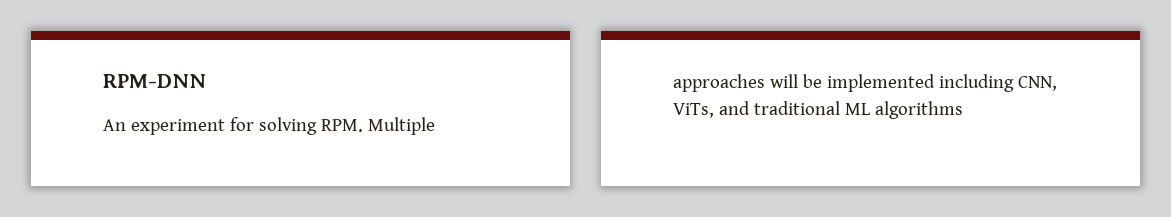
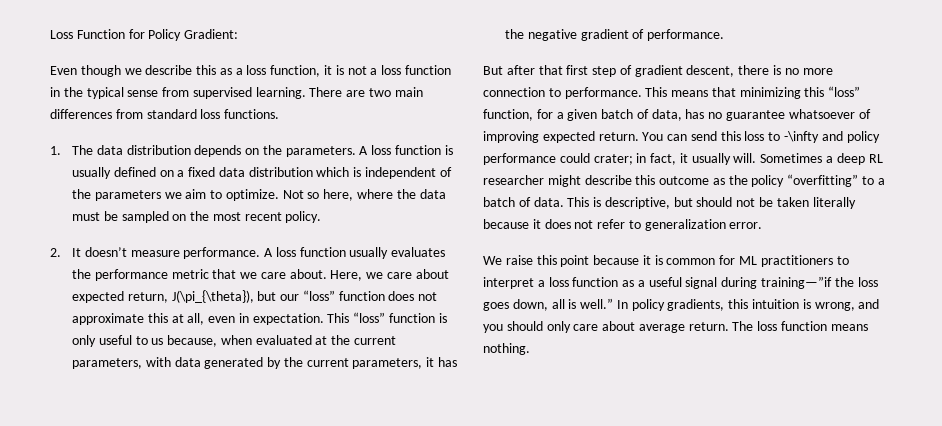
- RPM-DNN
- An experiment for solving RPM. Multiple approaches will be implemented including CNN, ViTs, and traditional ML algorithms
+ Loss Function for Policy Gradient:
+ Even though we describe this as a loss function, it is not a loss function in the typical sense from supervised learning. There are two main differences from standard loss functions.
+ 1. The data distribution depends on the parameters. A loss function is usually defined on a fixed data distribution which is independent of the parameters we aim to optimize. Not so here, where the data must be sampled on the most recent policy.
+ 2. It doesn’t measure performance. A loss function usually evaluates the performance metric that we care about. Here, we care about expected return, J(\pi_{\theta}), but our “loss” function does not approximate this at all, even in expectation. This “loss” function is only useful to us because, when evaluated at the current parameters, with data generated by the current parameters, it has the negative gradient of performance.
+ But after that first step of gradient descent, there is no more connection to performance. This means that minimizing this “loss” function, for a given batch of data, has no guarantee whatsoever of improving expected return. You can send this loss to -\infty and policy performance could crater; in fact, it usually will. Sometimes a deep RL researcher might describe this outcome as the policy “overfitting” to a batch of data. This is descriptive, but should not be taken literally because it does not refer to generalization error.
+ We raise this point because it is common for ML practitioners to interpret a loss function as a useful signal during training—”if the loss goes down, all is well.” In policy gradients, this intuition is wrong, and you should only care about average return. The loss function means nothing.

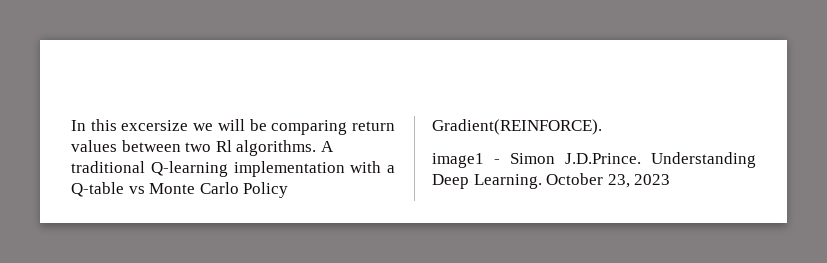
- Loss Function for Policy Gradient:
- Even though we describe this as a loss function, it is not a loss function in the typical sense from supervised learning. There are two main differences from standard loss functions.
- 1. The data distribution depends on the parameters. A loss function is usually defined on a fixed data distribution which is independent of the parameters we aim to optimize. Not so here, where the data must be sampled on the most recent policy.
- 2. It doesn’t measure performance. A loss function usually evaluates the performance metric that we care about. Here, we care about expected return, J(\pi_{\theta}), but our “loss” function does not approximate this at all, even in expectation. This “loss” function is only useful to us because, when evaluated at the current parameters, with data generated by the current parameters, it has the negative gradient of performance.
- But after that first step of gradient descent, there is no more connection to performance. This means that minimizing this “loss” function, for a given batch of data, has no guarantee whatsoever of improving expected return. You can send this loss to -\infty and policy performance could crater; in fact, it usually will. Sometimes a deep RL researcher might describe this outcome as the policy “overfitting” to a batch of data. This is descriptive, but should not be taken literally because it does not refer to generalization error.
- We raise this point because it is common for ML practitioners to interpret a loss function as a useful signal during training—”if the loss goes down, all is well.” In policy gradients, this intuition is wrong, and you should only care about average return. The loss function means nothing.
+ In this excersize we will be comparing return values between two Rl algorithms. A traditional Q-learning implementation with a Q-table vs Monte Carlo Policy Gradient(REINFORCE).
+ image1 - Simon J.D.Prince. Understanding Deep Learning. October 23, 2023

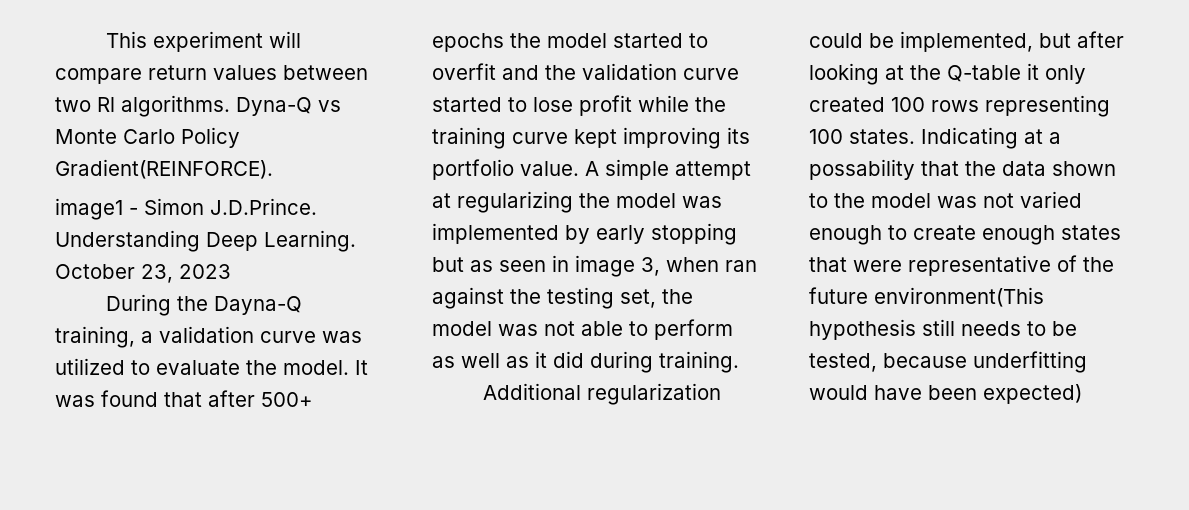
- In this excersize we will be comparing return values between two Rl algorithms.
+ This experiment will compare return values between two Rl algorithms.
- A traditional Q-learning implementation with a Q-table vs Monte Carlo Policy Gradient(REINFORCE).
+ Dyna-Q vs Monte Carlo Policy Gradient(REINFORCE).
+ During the Dayna-Q training, a validation curve was utilized to evaluate the model. It was found that after 500+ epochs the model started to overfit and the validation curve started to lose profit while the training curve kept improving its portfolio value. A simple attempt at regularizing the model was implemented by early stopping but as seen in image 3, when ran against the testing set, the model was not able to perform as well as it did during training.
+ Additional regularization could be implemented, but after looking at the Q-table it only created 100 rows representing 100 states. Indicating at a possability that the data shown to the model was not varied enough to create enough states that were representative of the future environment(This hypothesis still needs to be tested, because underfitting would have been expected)

